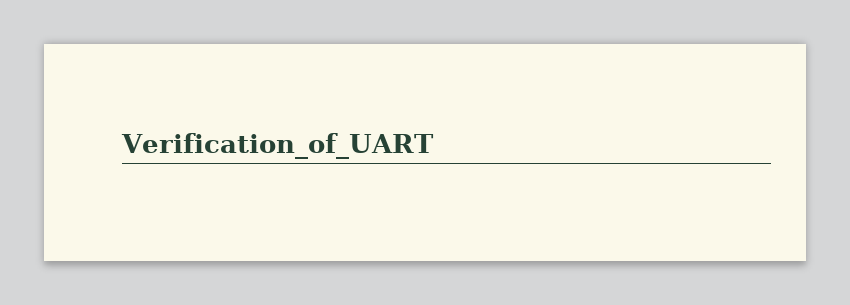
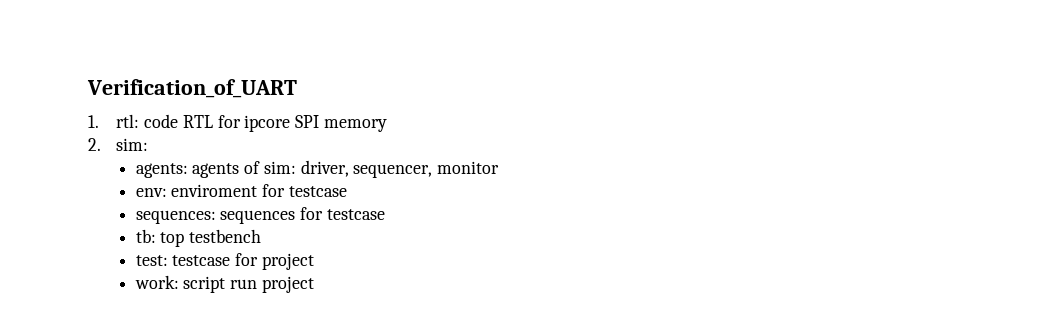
+ 1. rtl: code RTL for ipcore SPI memory
+ 2. sim:
+ agents: agents of sim: driver, sequencer, monitor
+ env: enviroment for testcase
+ sequences: sequences for testcase
+ tb: top testbench
+ test: testcase for project
+ work: script run project

